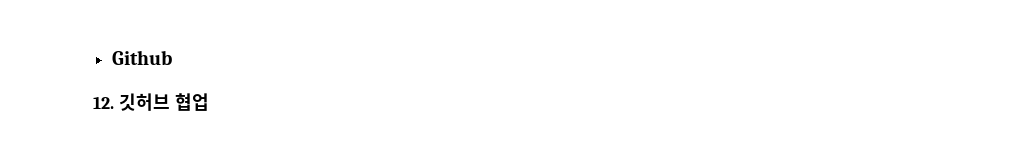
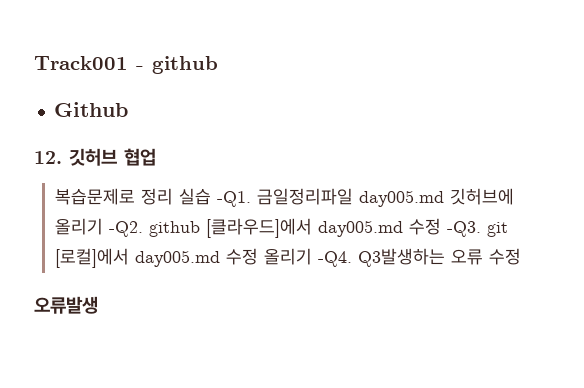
+ Track001 - github
+ 복습문제로 정리 실습 -Q1. 금일정리파일 day005.md 깃허브에 올리기 -Q2. github [클라우드]에서 day005.md 수정 -Q3. git [로컬]에서 day005.md 수정 올리기 -Q4. Q3발생하는 오류 수정
+ 오류발생

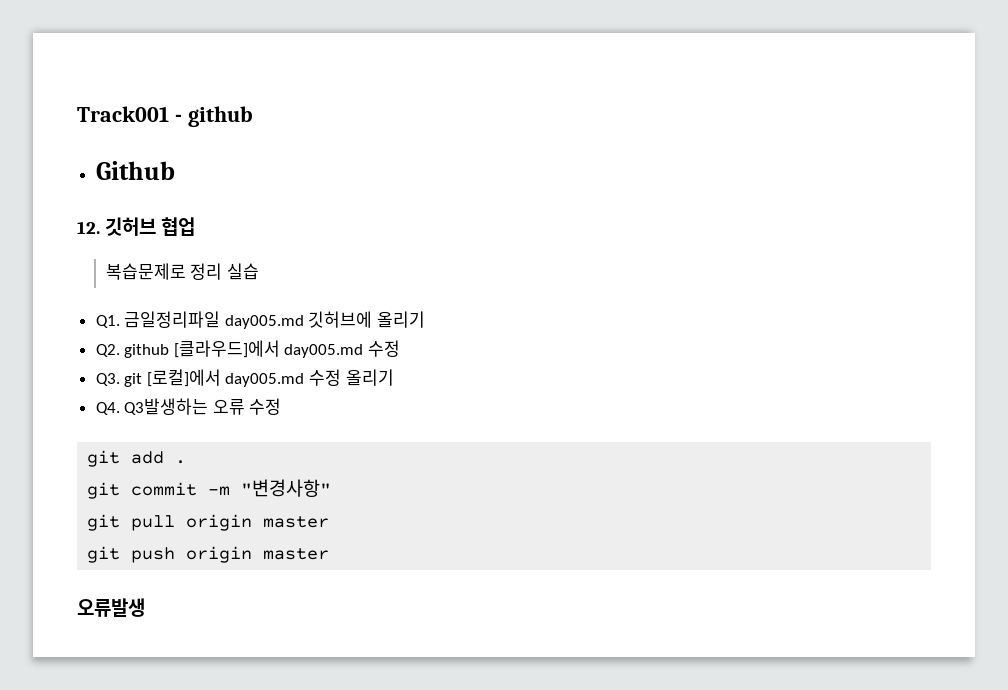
- 복습문제로 정리 실습 -Q1. 금일정리파일 day005.md 깃허브에 올리기 -Q2. github [클라우드]에서 day005.md 수정 -Q3. git [로컬]에서 day005.md 수정 올리기 -Q4. Q3발생하는 오류 수정
+ 복습문제로 정리 실습
+ Q1. 금일정리파일 day005.md 깃허브에 올리기
+ Q2. github [클라우드]에서 day005.md 수정
+ Q3. git [로컬]에서 day005.md 수정 올리기
+ Q4. Q3발생하는 오류 수정
+ git add .
+ git commit -m "변경사항"
+ git pull origin master
+ git push origin master

